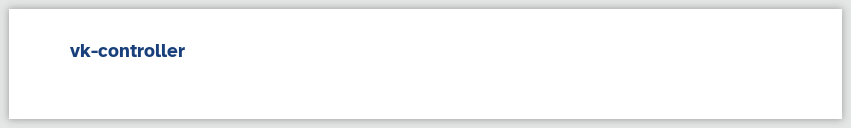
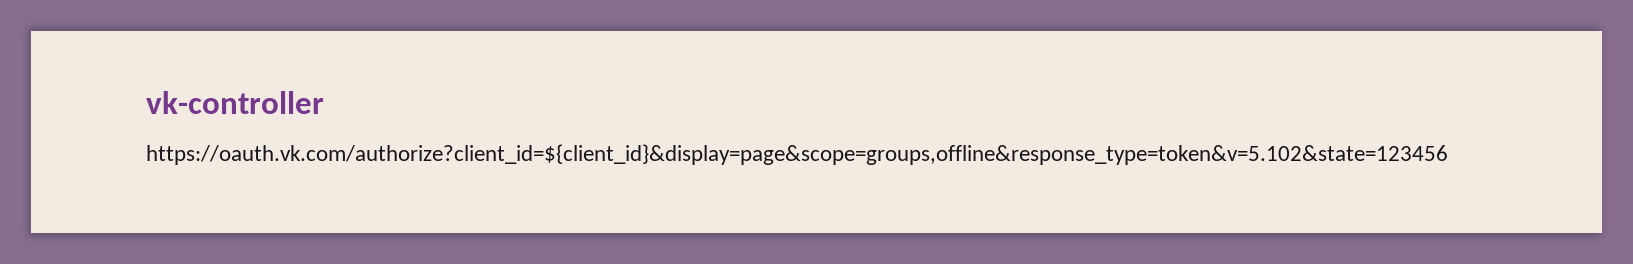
+ https://oauth.vk.com/authorize?client_id=${client_id}&display=page&scope=groups,offline&response_type=token&v=5.102&state=123456

